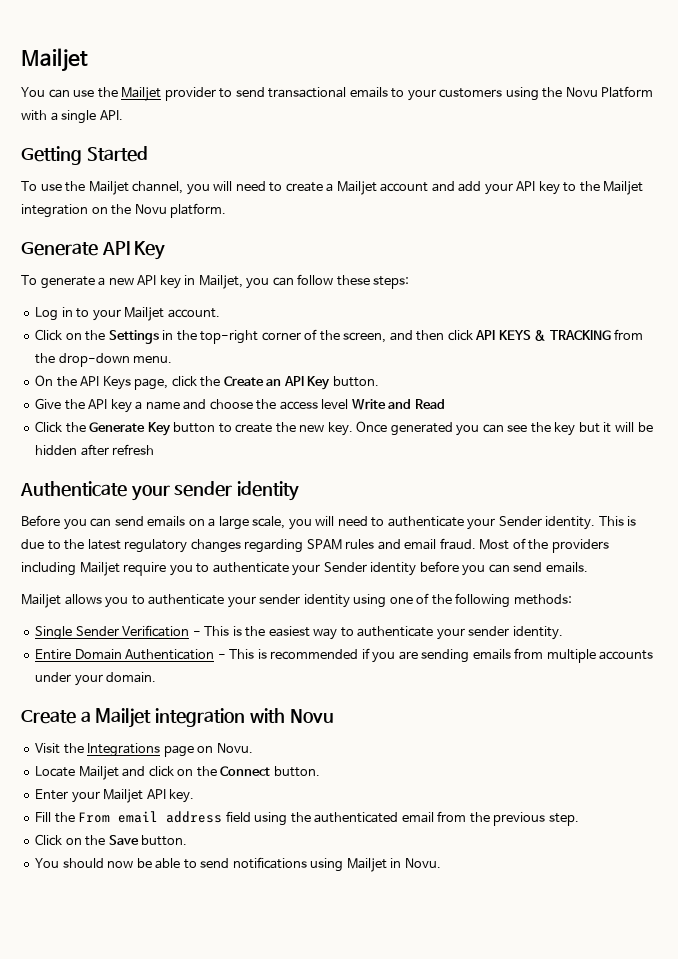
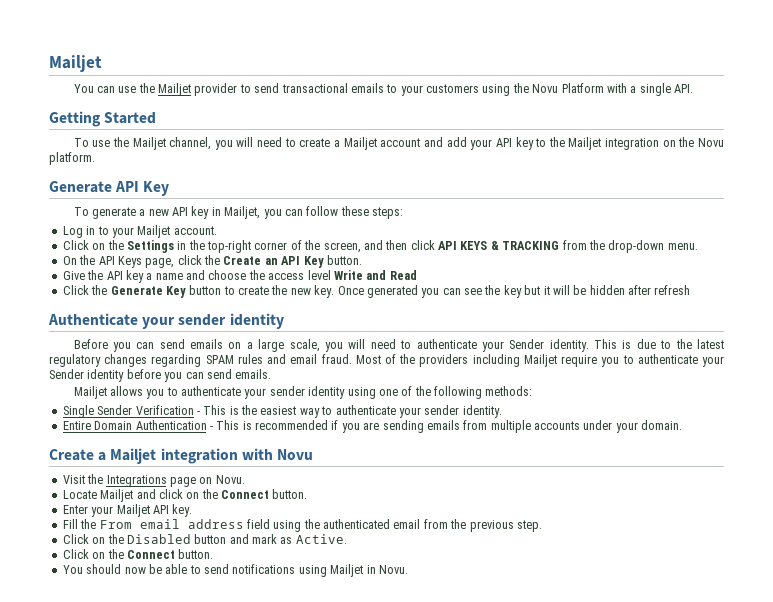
- Click on the Save button.
+ Click on the Disabled button and mark as Active.
+ Click on the Connect button.

